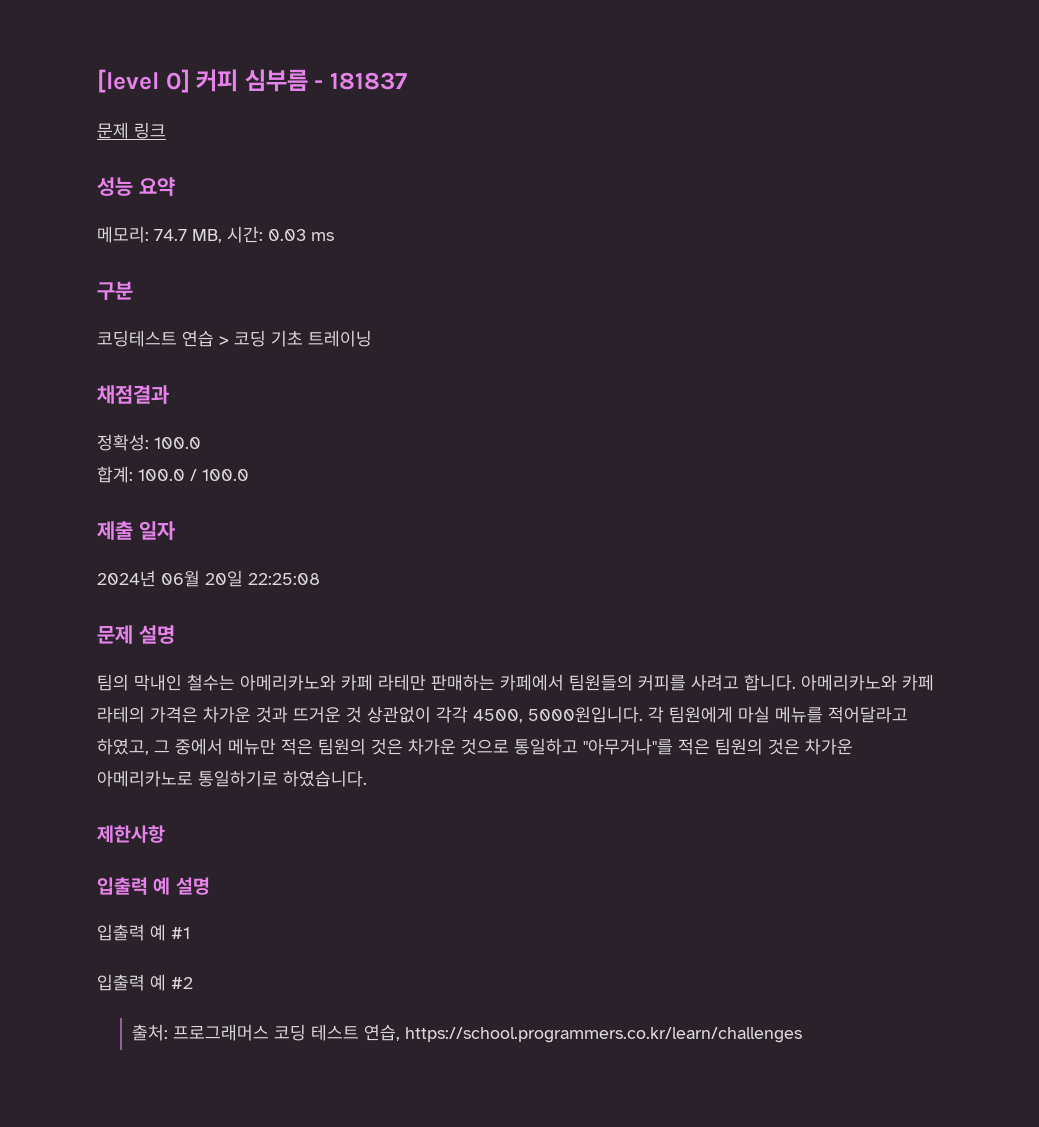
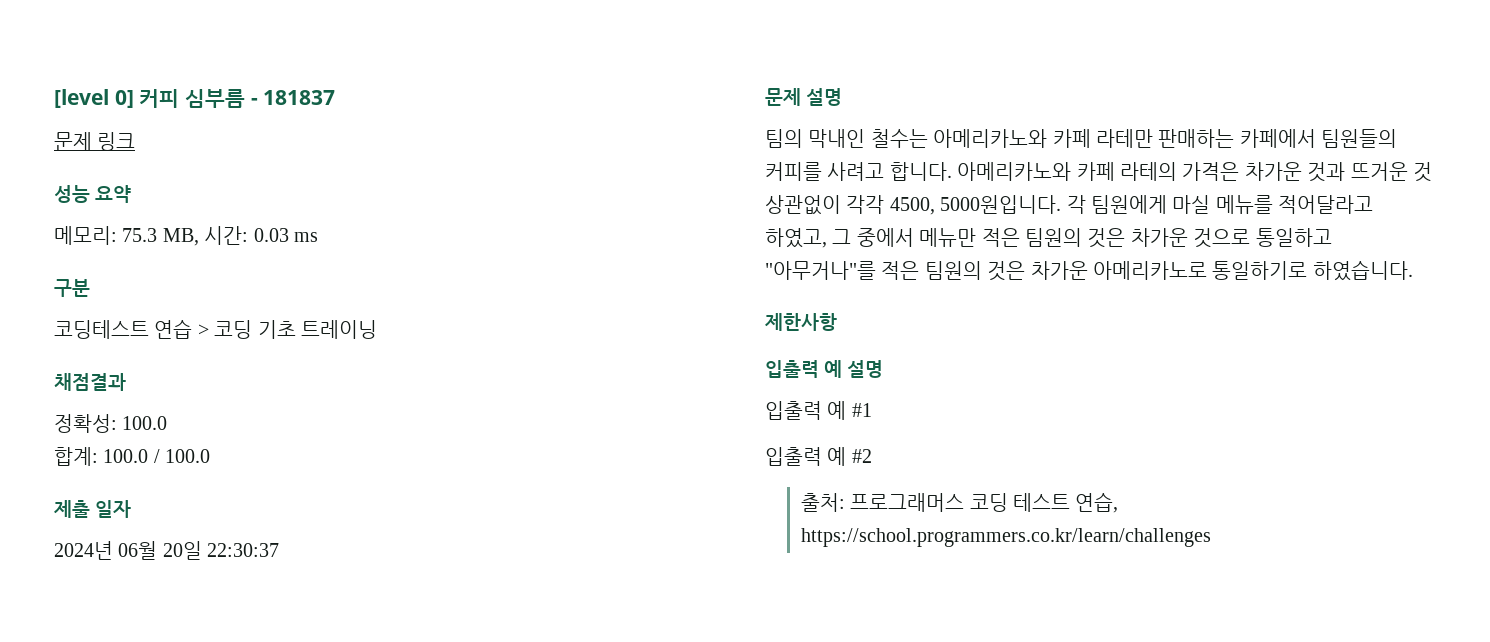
- 메모리: 74.7 MB, 시간: 0.03 ms
+ 메모리: 75.3 MB, 시간: 0.03 ms
- 2024년 06월 20일 22:25:08
+ 2024년 06월 20일 22:30:37

